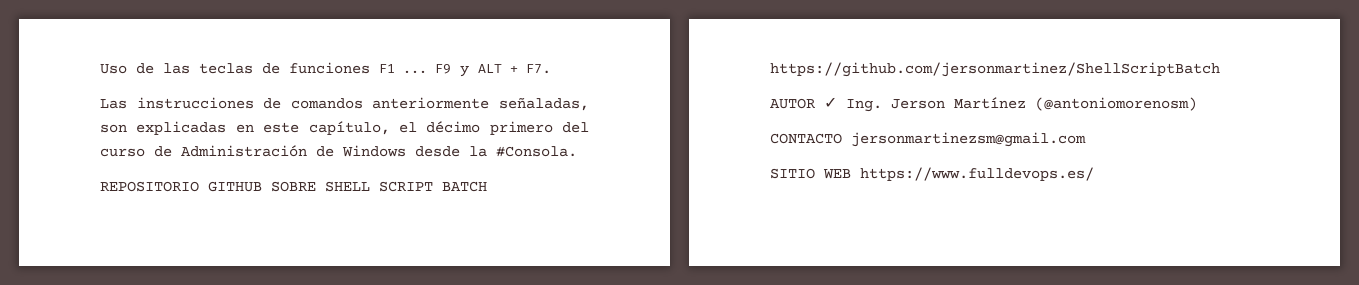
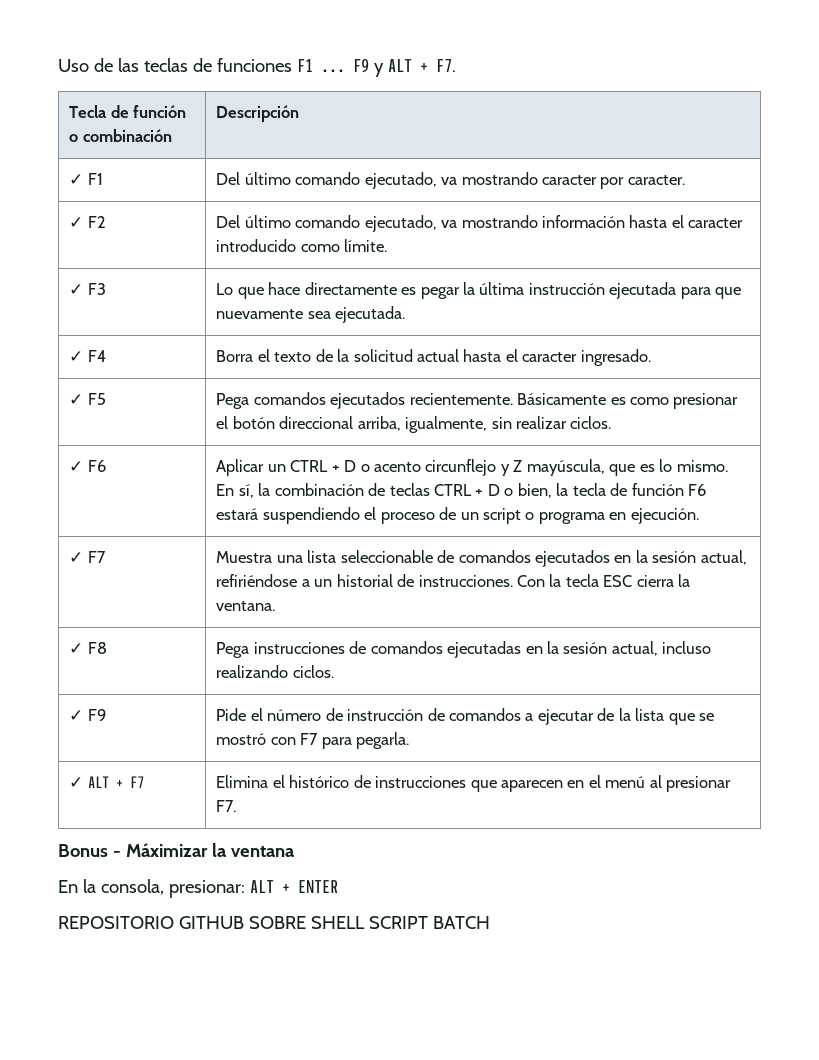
- Las instrucciones de comandos anteriormente señaladas, son explicadas en este capítulo, el décimo primero del curso de Administración de Windows desde la #Consola.
+ Tecla de función o combinación | Descripción
+ ✓ F1 | Del último comando ejecutado, va mostrando caracter por caracter.
+ ✓ F2 | Del último comando ejecutado, va mostrando información hasta el caracter introducido como límite.
+ ✓ F3 | Lo que hace directamente es pegar la última instrucción ejecutada para que nuevamente sea ejecutada.
+ ✓ F4 | Borra el texto de la solicitud actual hasta el caracter ingresado.
+ ✓ F5 | Pega comandos ejecutados recientemente. Básicamente es como presionar el botón direccional arriba, igualmente, sin realizar ciclos.
+ ✓ F6 | Aplicar un CTRL + D o acento circunflejo y Z mayúscula, que es lo mismo. En sí, la combinación de teclas CTRL + D o bien, la tecla de función F6 estará suspendiendo el proceso de un script o programa en ejecución.
+ ✓ F7 | Muestra una lista seleccionable de comandos ejecutados en la sesión actual, refiriéndose a un historial de instrucciones. Con la tecla ESC cierra la ventana.
+ ✓ F8 | Pega instrucciones de comandos ejecutadas en la sesión actual, incluso realizando ciclos.
+ ✓ F9 | Pide el número de instrucción de comandos a ejecutar de la lista que se mostró con F7 para pegarla.
+ ✓ ALT + F7 | Elimina el histórico de instrucciones que aparecen en el menú al presionar F7.
+ Bonus - Máximizar la ventana
+ En la consola, presionar: ALT + ENTER
- REPOSITORIO GITHUB SOBRE SHELL SCRIPT BATCH https://github.com/jersonmartinez/ShellScriptBatch
- AUTOR ✓ Ing. Jerson Martínez (@antoniomorenosm)
- CONTACTO jersonmartinezsm@gmail.com
- SITIO WEB https://www.fulldevops.es/
+ REPOSITORIO GITHUB SOBRE SHELL SCRIPT BATCH

